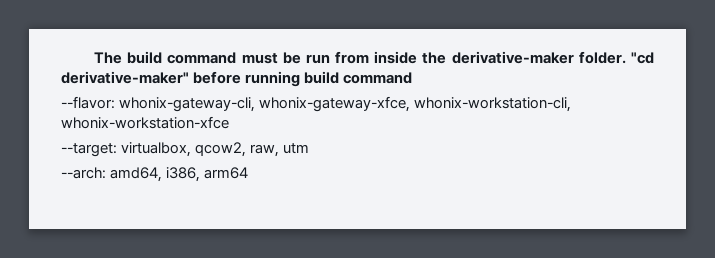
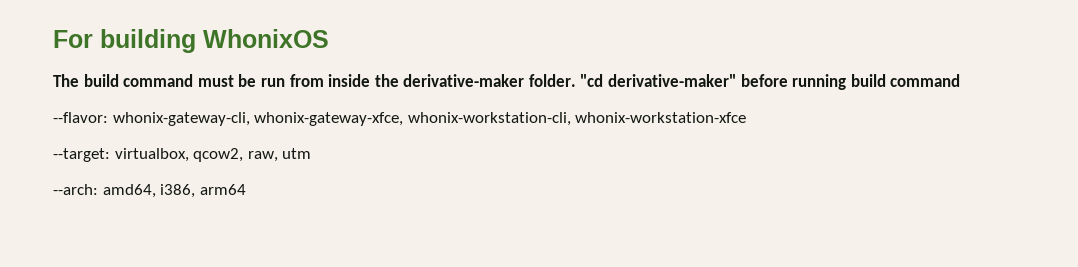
+ For building WhonixOS

